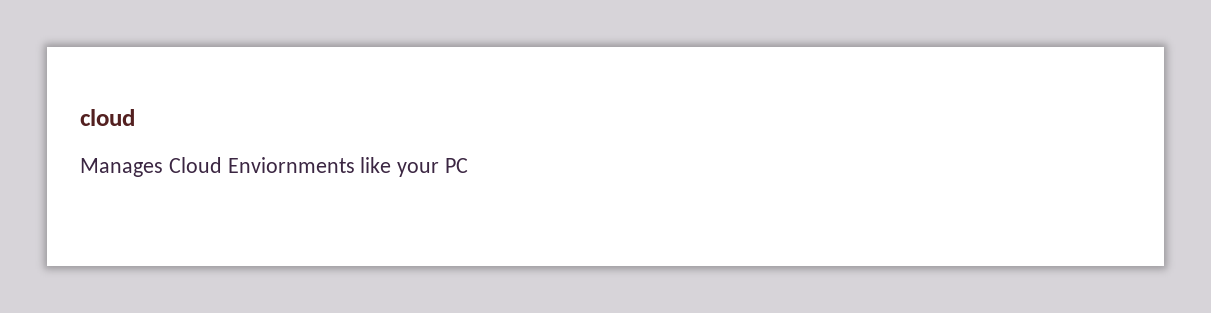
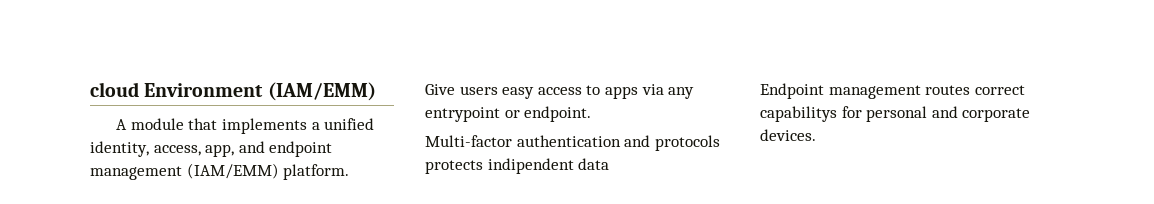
- cloud
- Manages Cloud Enviornments like your PC
+ cloud Environment (IAM/EMM)
+ A module that implements a unified identity, access, app, and endpoint management (IAM/EMM) platform.
+ Give users easy access to apps via any entrypoint or endpoint.
+ Multi-factor authentication and protocols protects indipendent data
+ Endpoint management routes correct capabilitys for personal and corporate devices.

